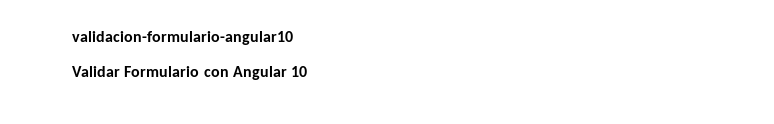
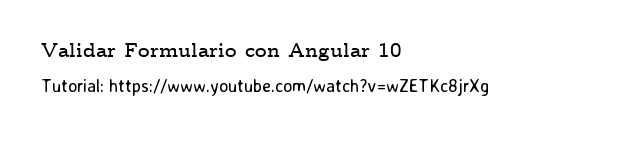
- validacion-formulario-angular10
+ Tutorial: https://www.youtube.com/watch?v=wZETKc8jrXg

